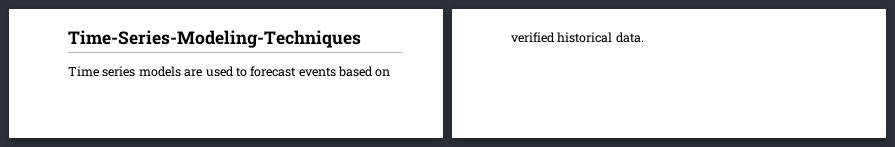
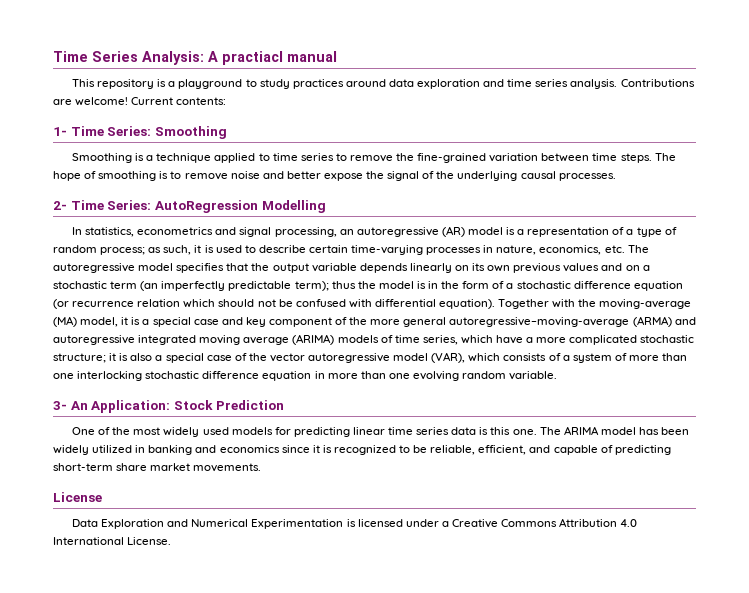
- Time-Series-Modeling-Techniques
- Time series models are used to forecast events based on verified historical data.
+ Time Series Analysis: A practiacl manual
+ This repository is a playground to study practices around data exploration and time series analysis. Contributions are welcome! Current contents:
+ 1- Time Series: Smoothing
+ Smoothing is a technique applied to time series to remove the fine-grained variation between time steps. The hope of smoothing is to remove noise and better expose the signal of the underlying causal processes.
+ 2- Time Series: AutoRegression Modelling
+ In statistics, econometrics and signal processing, an autoregressive (AR) model is a representation of a type of random process; as such, it is used to describe certain time-varying processes in nature, economics, etc. The autoregressive model specifies that the output variable depends linearly on its own previous values and on a stochastic term (an imperfectly predictable term); thus the model is in the form of a stochastic difference equation (or recurrence relation which should not be confused with differential equation). Together with the moving-average (MA) model, it is a special case and key component of the more general autoregressive–moving-average (ARMA) and autoregressive integrated moving average (ARIMA) models of time series, which have a more complicated stochastic structure; it is also a special case of the vector autoregressive model (VAR), which consists of a system of more than one interlocking stochastic difference equation in more than one evolving random variable.
+ 3- An Application: Stock Prediction
+ One of the most widely used models for predicting linear time series data is this one. The ARIMA model has been widely utilized in banking and economics since it is recognized to be reliable, efficient, and capable of predicting short-term share market movements.
+ License
+ Data Exploration and Numerical Experimentation is licensed under a Creative Commons Attribution 4.0 International License.

